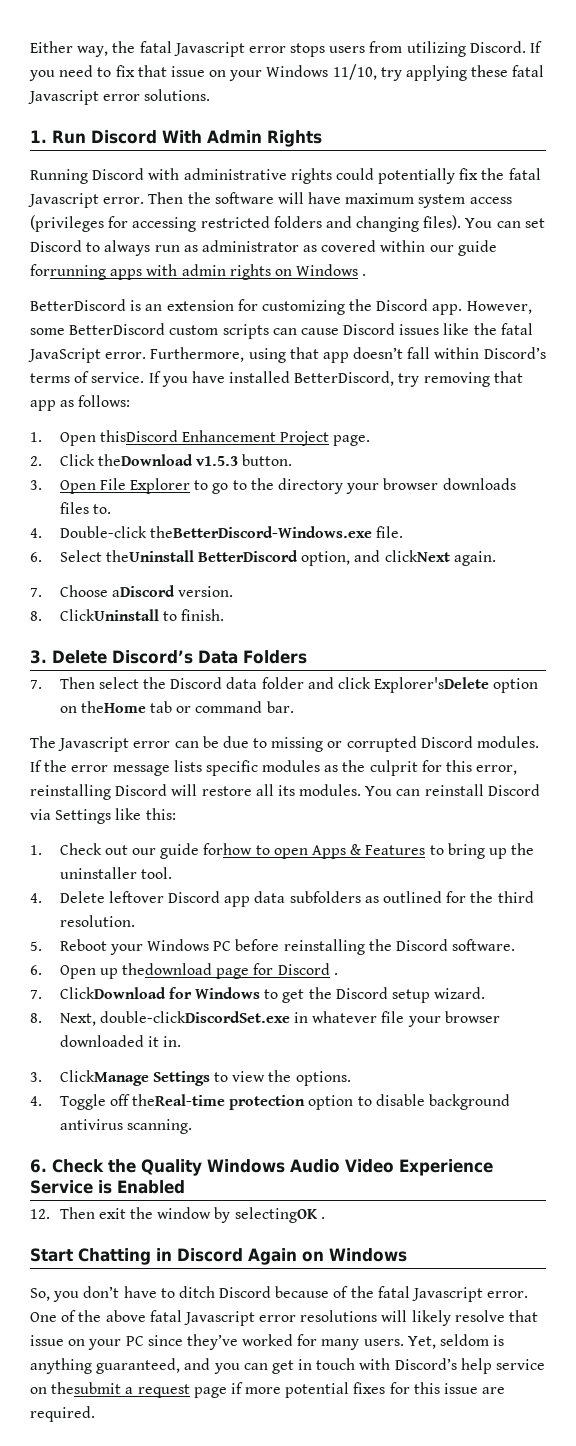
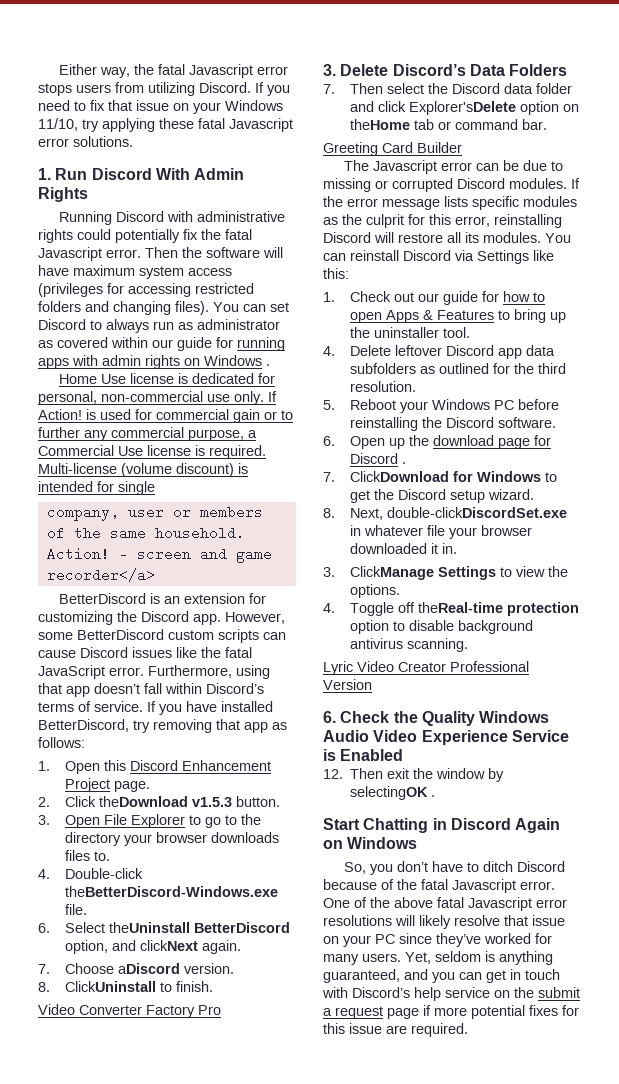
- You can set Discord to always run as administrator as covered within our guide forrunning apps with admin rights on Windows .
+ You can set Discord to always run as administrator as covered within our guide for running apps with admin rights on Windows .
+ Home Use license is dedicated for personal, non-commercial use only. If Action! is used for commercial gain or to further any commercial purpose, a Commercial Use license is required. Multi-license (volume discount) is intended for single
+ company, user or members of the same household. Action! - screen and game recorder</a>
- 1. Open thisDiscord Enhancement Project page.
+ 1. Open this Discord Enhancement Project page.
+ Video Converter Factory Pro
+ Greeting Card Builder
- 1. Check out our guide forhow to open Apps & Features to bring up the uninstaller tool.
+ 1. Check out our guide for how to open Apps & Features to bring up the uninstaller tool.
- 6. Open up thedownload page for Discord .
+ 6. Open up the download page for Discord .
+ Lyric Video Creator Professional Version
- Yet, seldom is anything guaranteed, and you can get in touch with Discord’s help service on thesubmit a request page if more potential fixes for this issue are required.
+ Yet, seldom is anything guaranteed, and you can get in touch with Discord’s help service on the submit a request page if more potential fixes for this issue are required.

